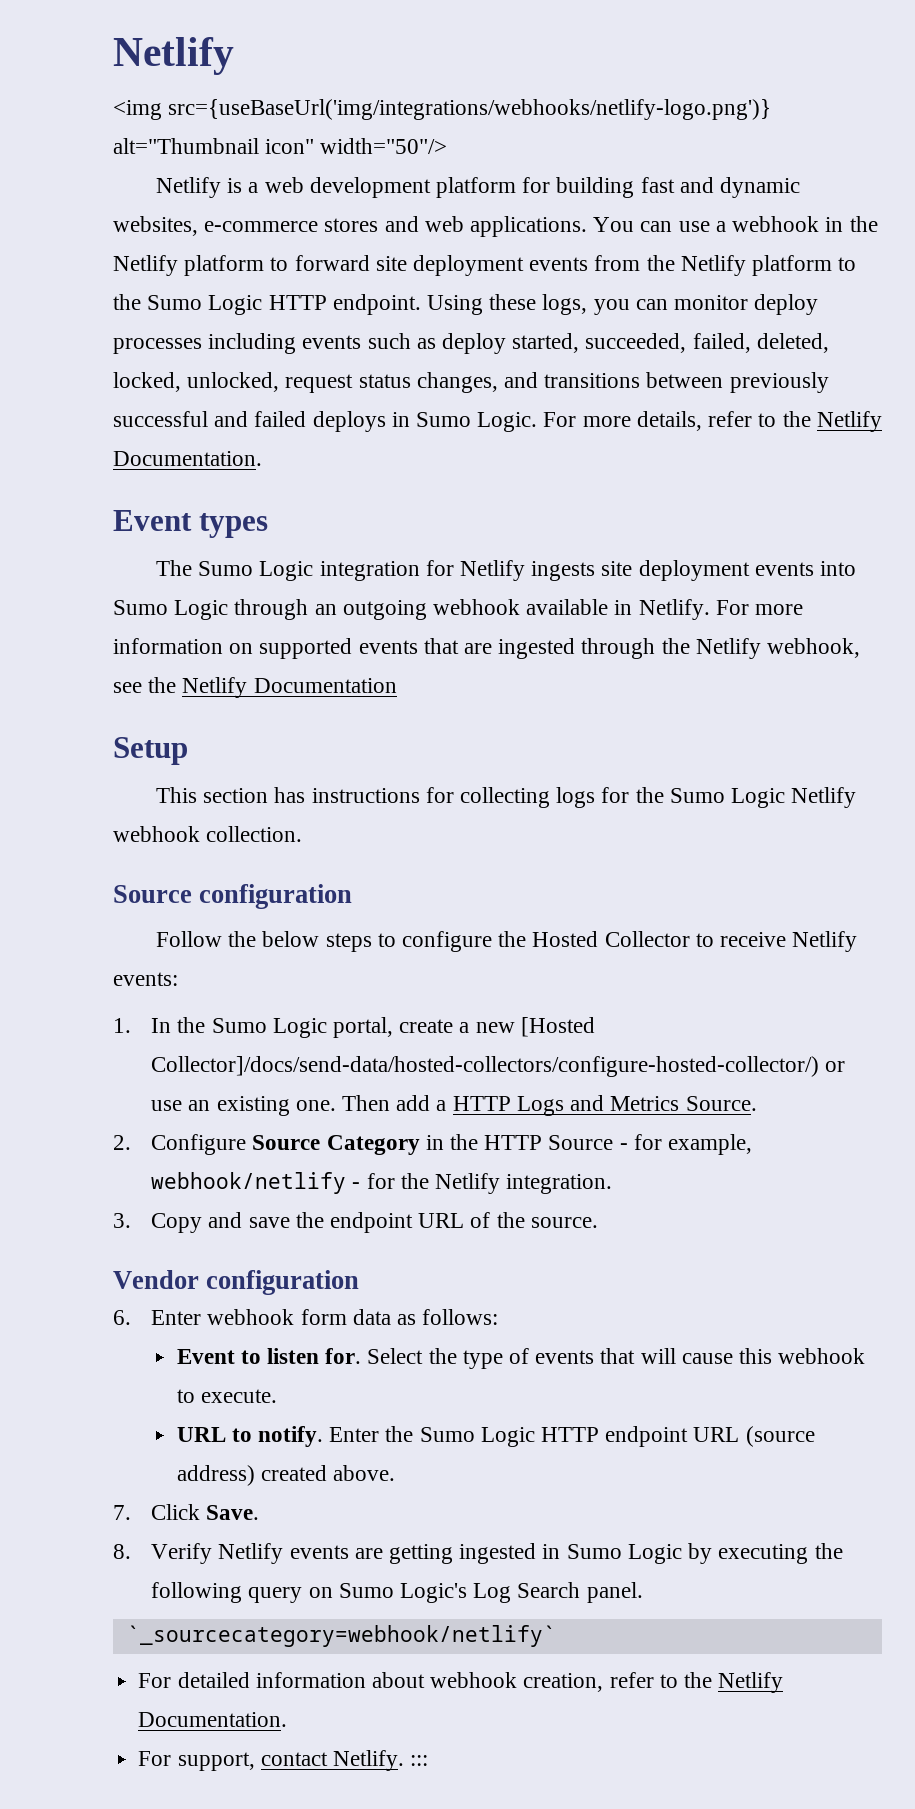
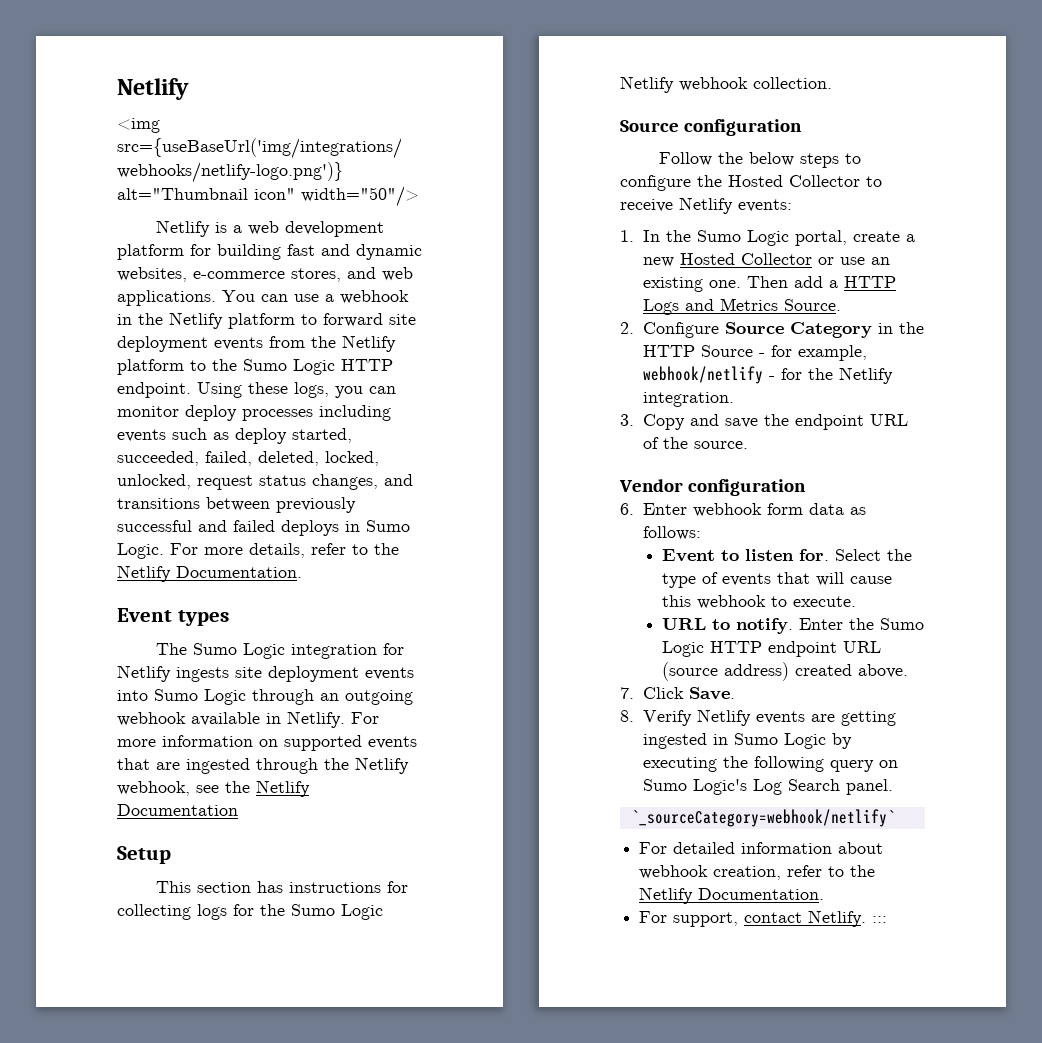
- Netlify is a web development platform for building fast and dynamic websites, e-commerce stores and web applications.
+ Netlify is a web development platform for building fast and dynamic websites, e-commerce stores, and web applications.
- 1. In the Sumo Logic portal, create a new [Hosted Collector]/docs/send-data/hosted-collectors/configure-hosted-collector/) or use an existing one.
+ 1. In the Sumo Logic portal, create a new Hosted Collector or use an existing one.
- `_sourcecategory=webhook/netlify`
+ `_sourceCategory=webhook/netlify`

